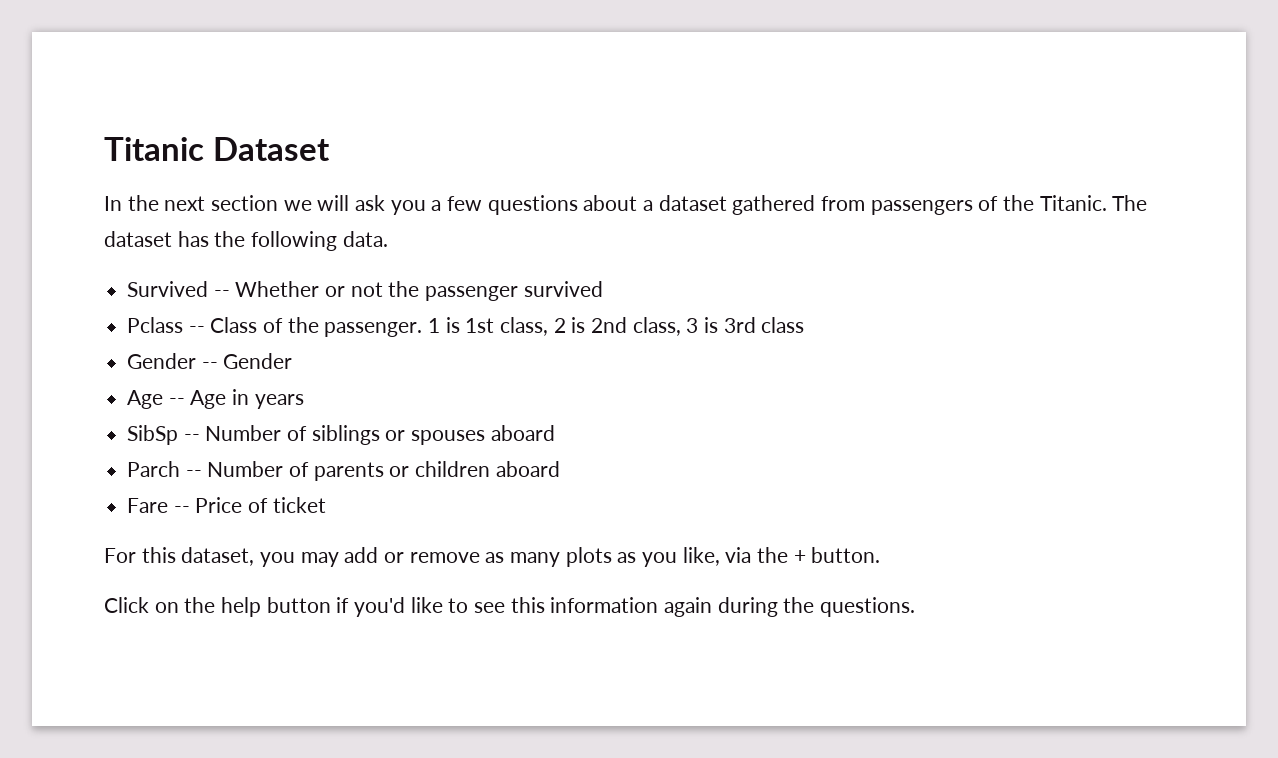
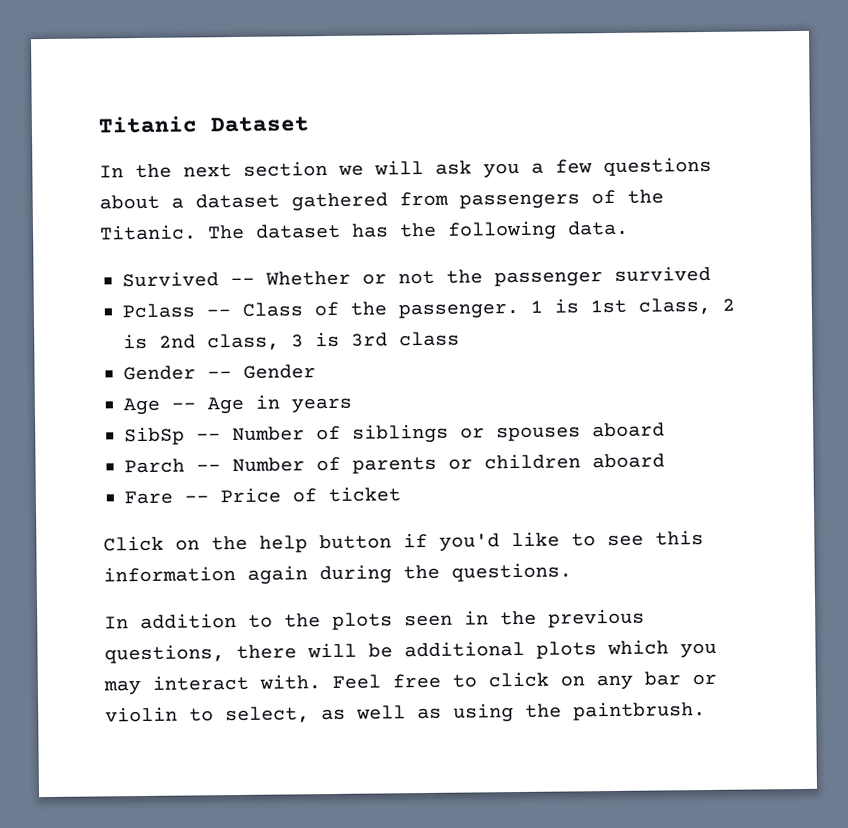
- For this dataset, you may add or remove as many plots as you like, via the + button.
+ In addition to the plots seen in the previous questions, there will be additional plots which you may interact with. Feel free to click on any bar or violin to select, as well as using the paintbrush.

